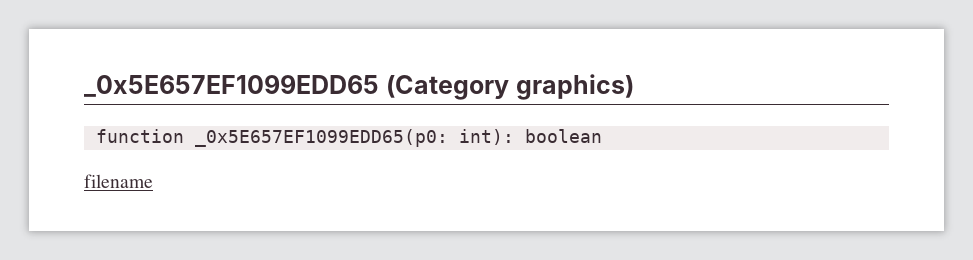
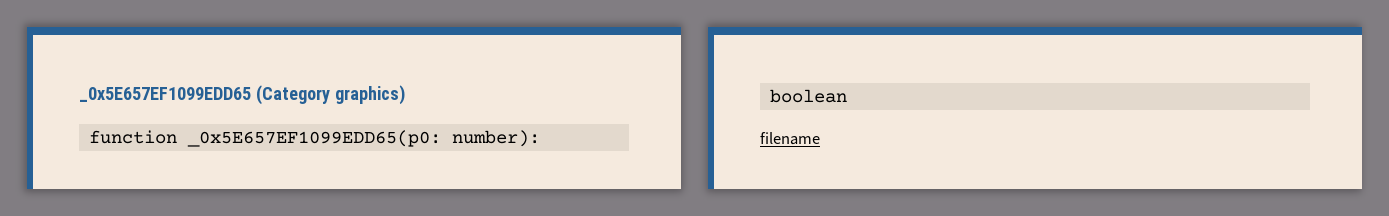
- function _0x5E657EF1099EDD65(p0: int): boolean
+ function _0x5E657EF1099EDD65(p0: number): boolean

